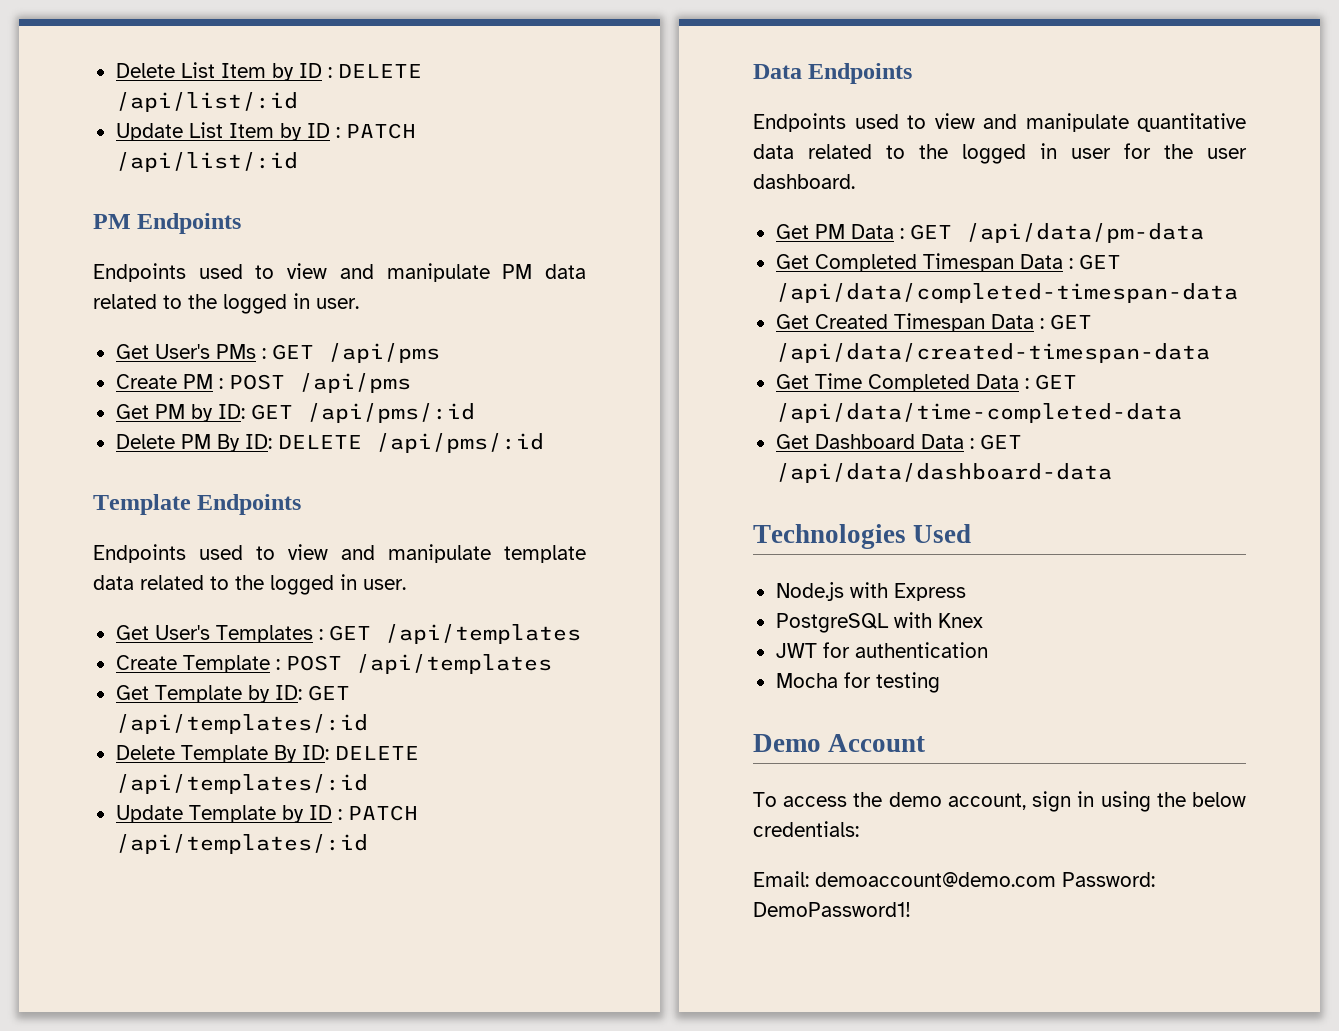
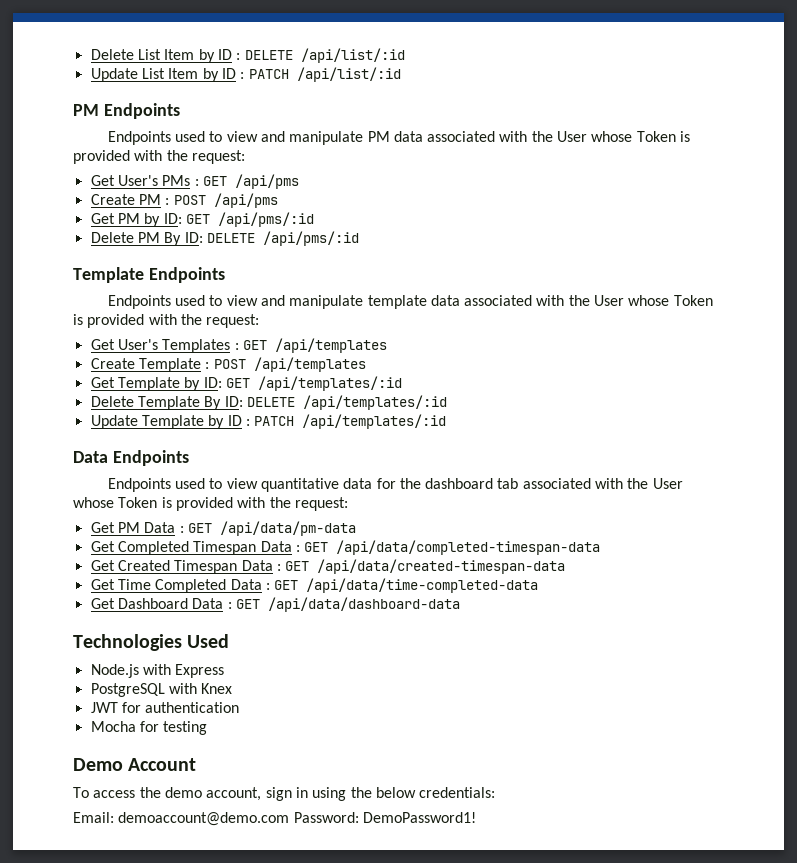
- Endpoints used to view and manipulate PM data related to the logged in user.
+ Endpoints used to view and manipulate PM data associated with the User whose Token is provided with the request:
- Endpoints used to view and manipulate template data related to the logged in user.
+ Endpoints used to view and manipulate template data associated with the User whose Token is provided with the request:
- Endpoints used to view and manipulate quantitative data related to the logged in user for the user dashboard.
+ Endpoints used to view quantitative data for the dashboard tab associated with the User whose Token is provided with the request:

